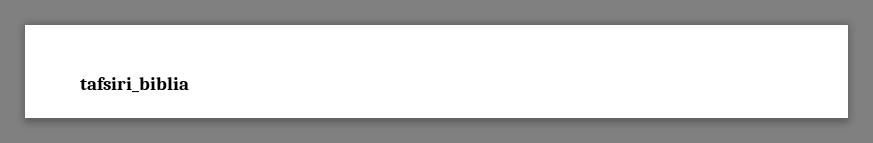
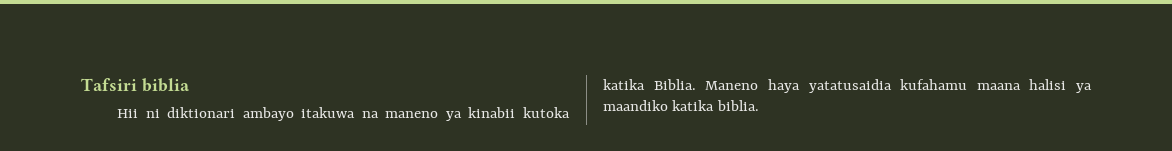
- tafsiri_biblia
+ Tafsiri biblia
+ Hii ni diktionari ambayo itakuwa na maneno ya kinabii kutoka katika Biblia. Maneno haya yatatusaidia kufahamu maana halisi ya maandiko katika biblia.

